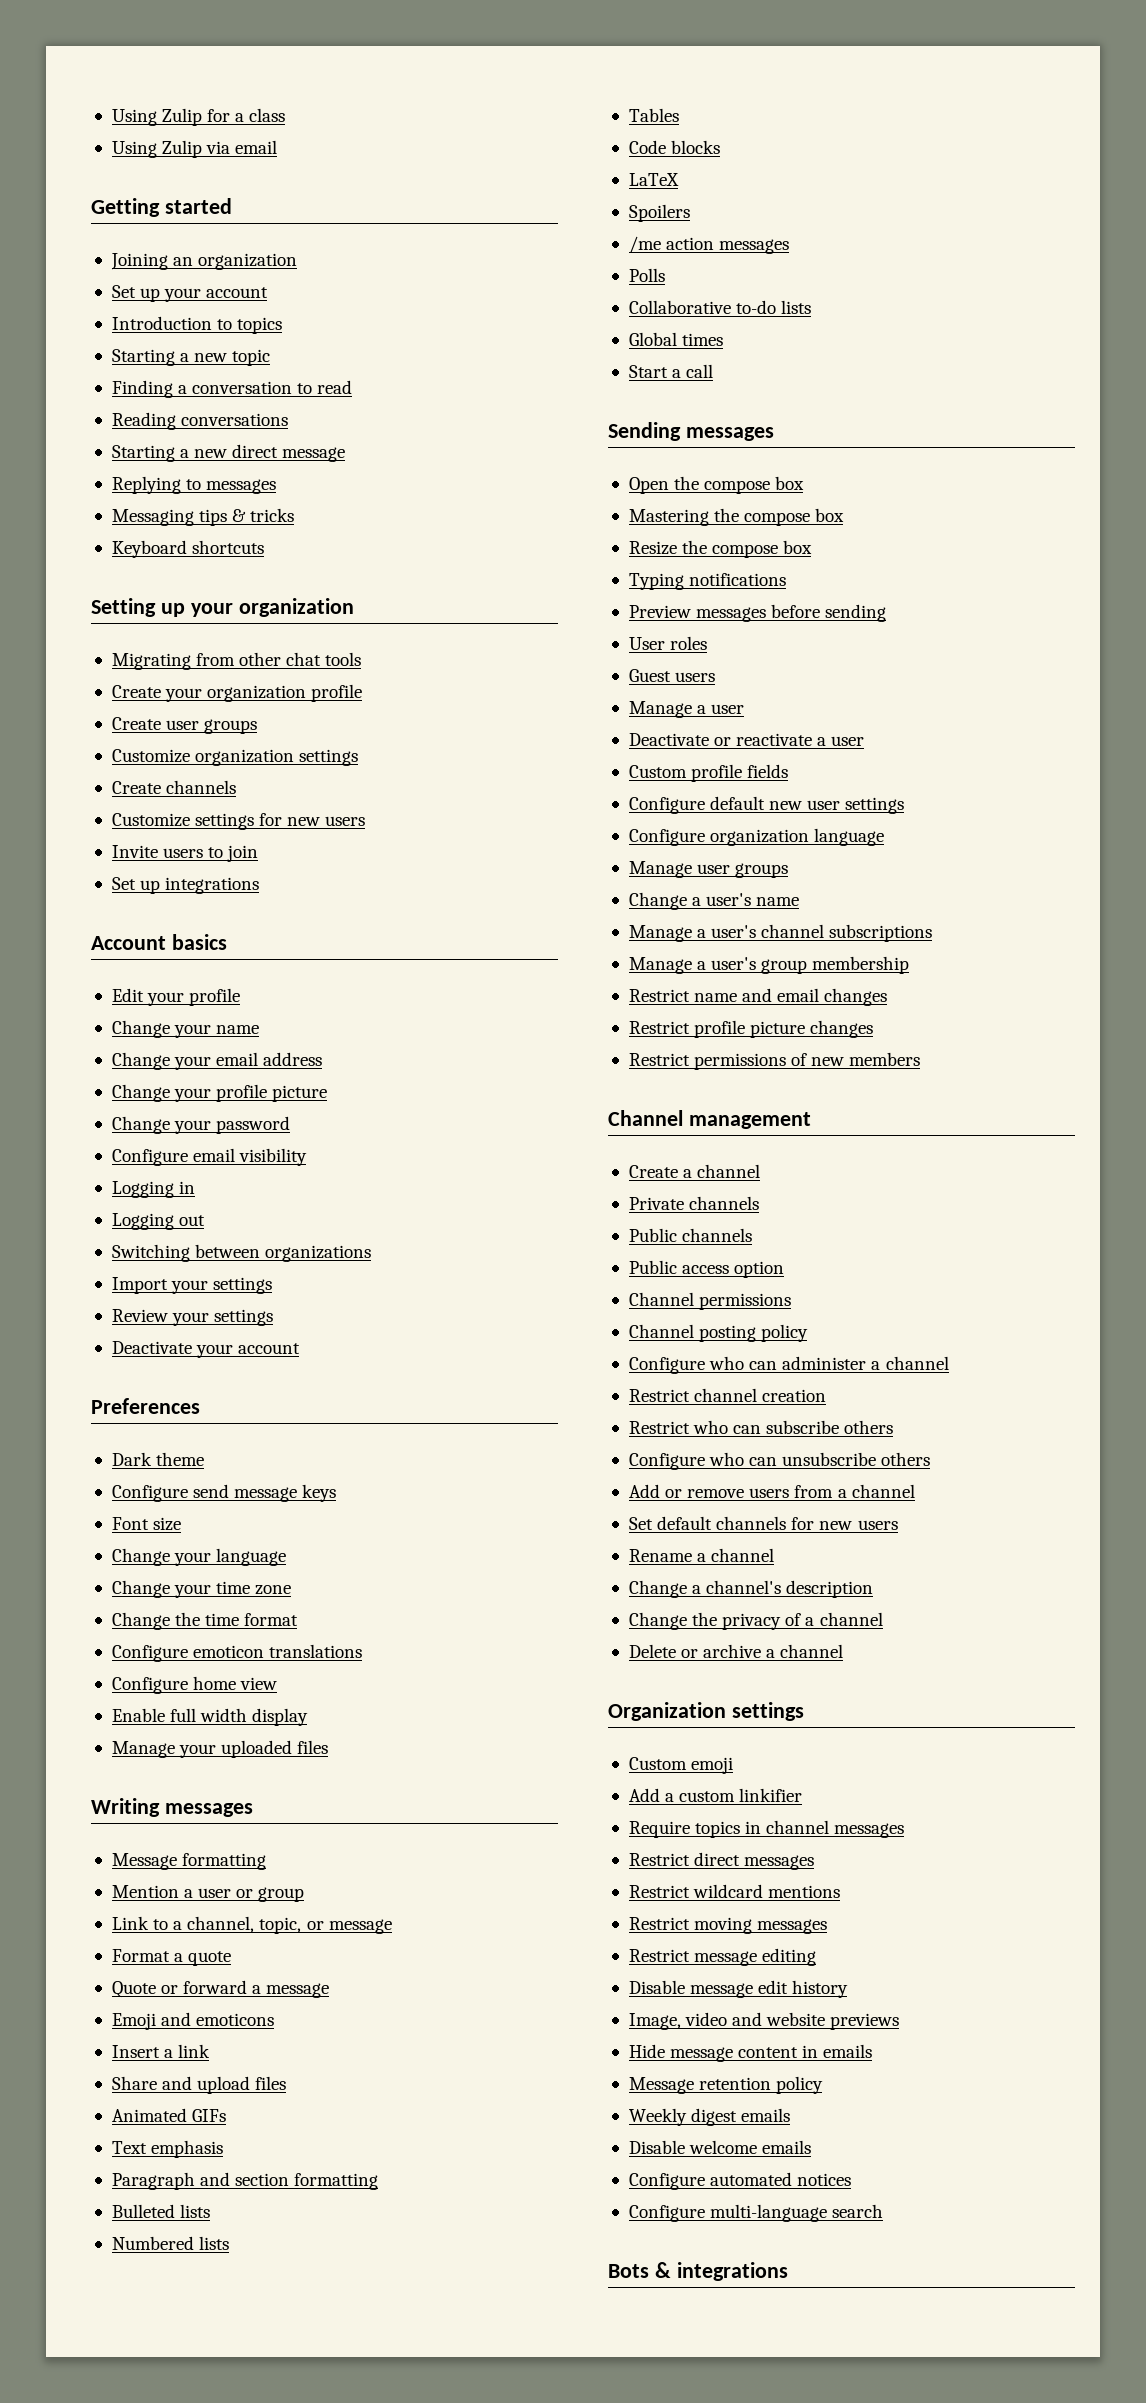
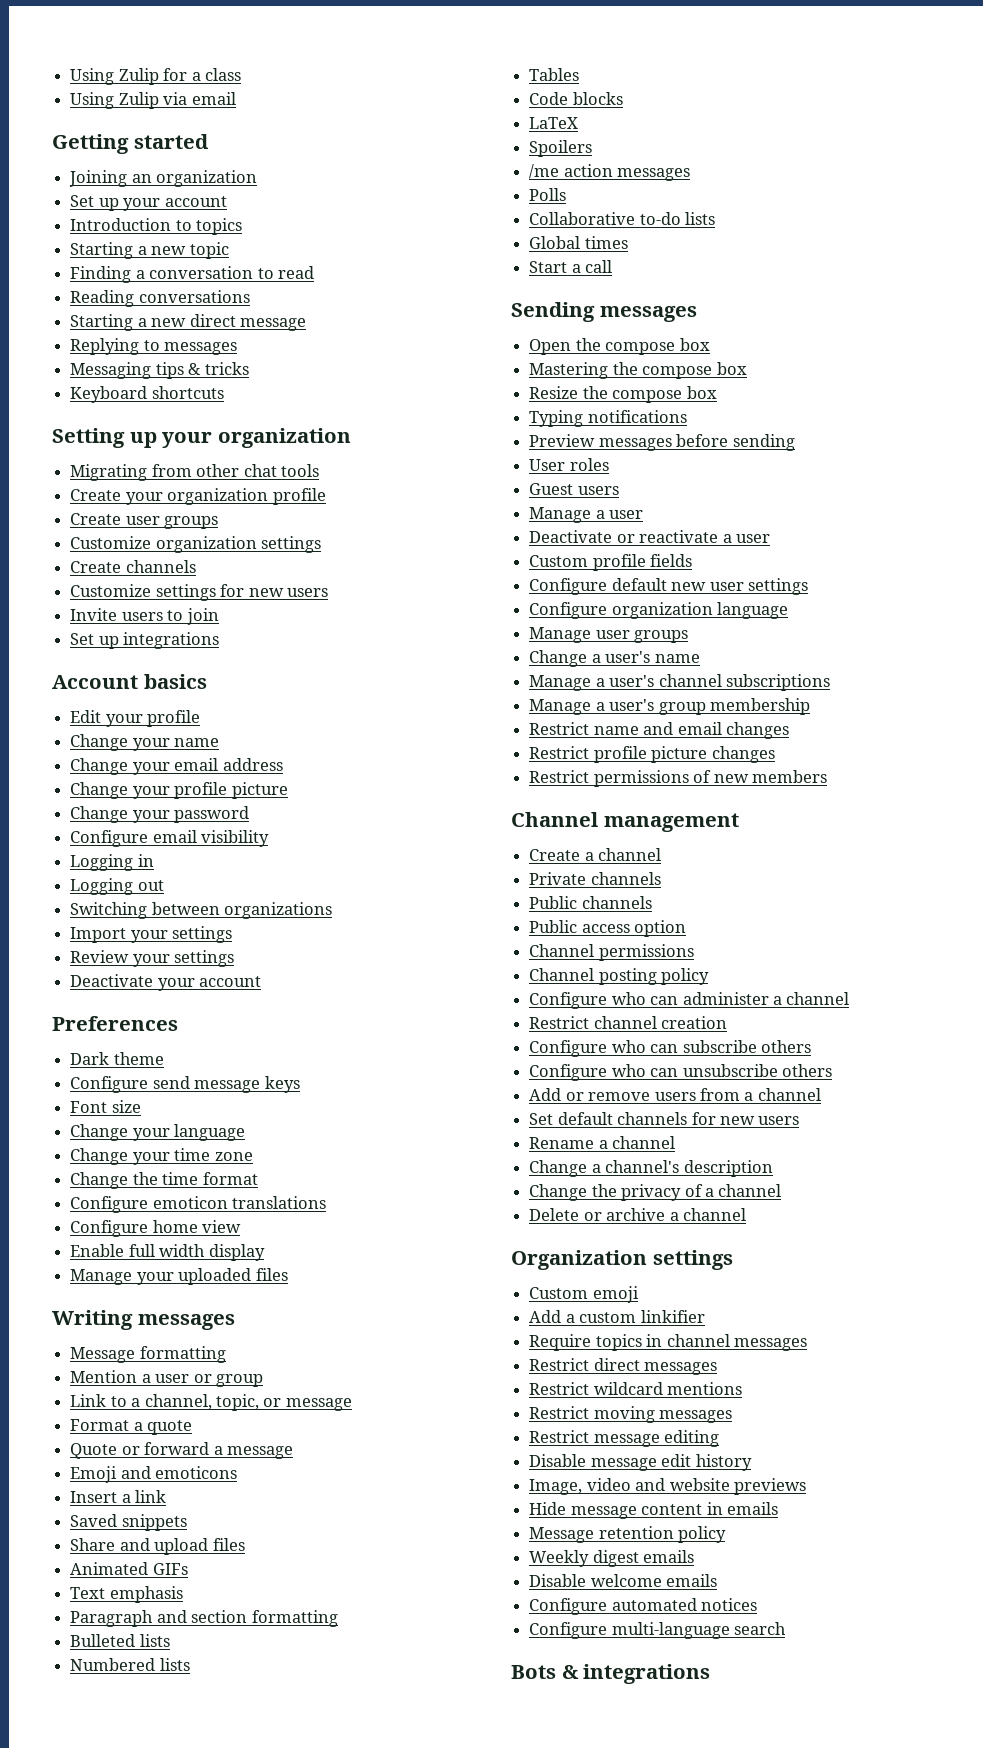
+ Saved snippets
- Restrict who can subscribe others
+ Configure who can subscribe others

